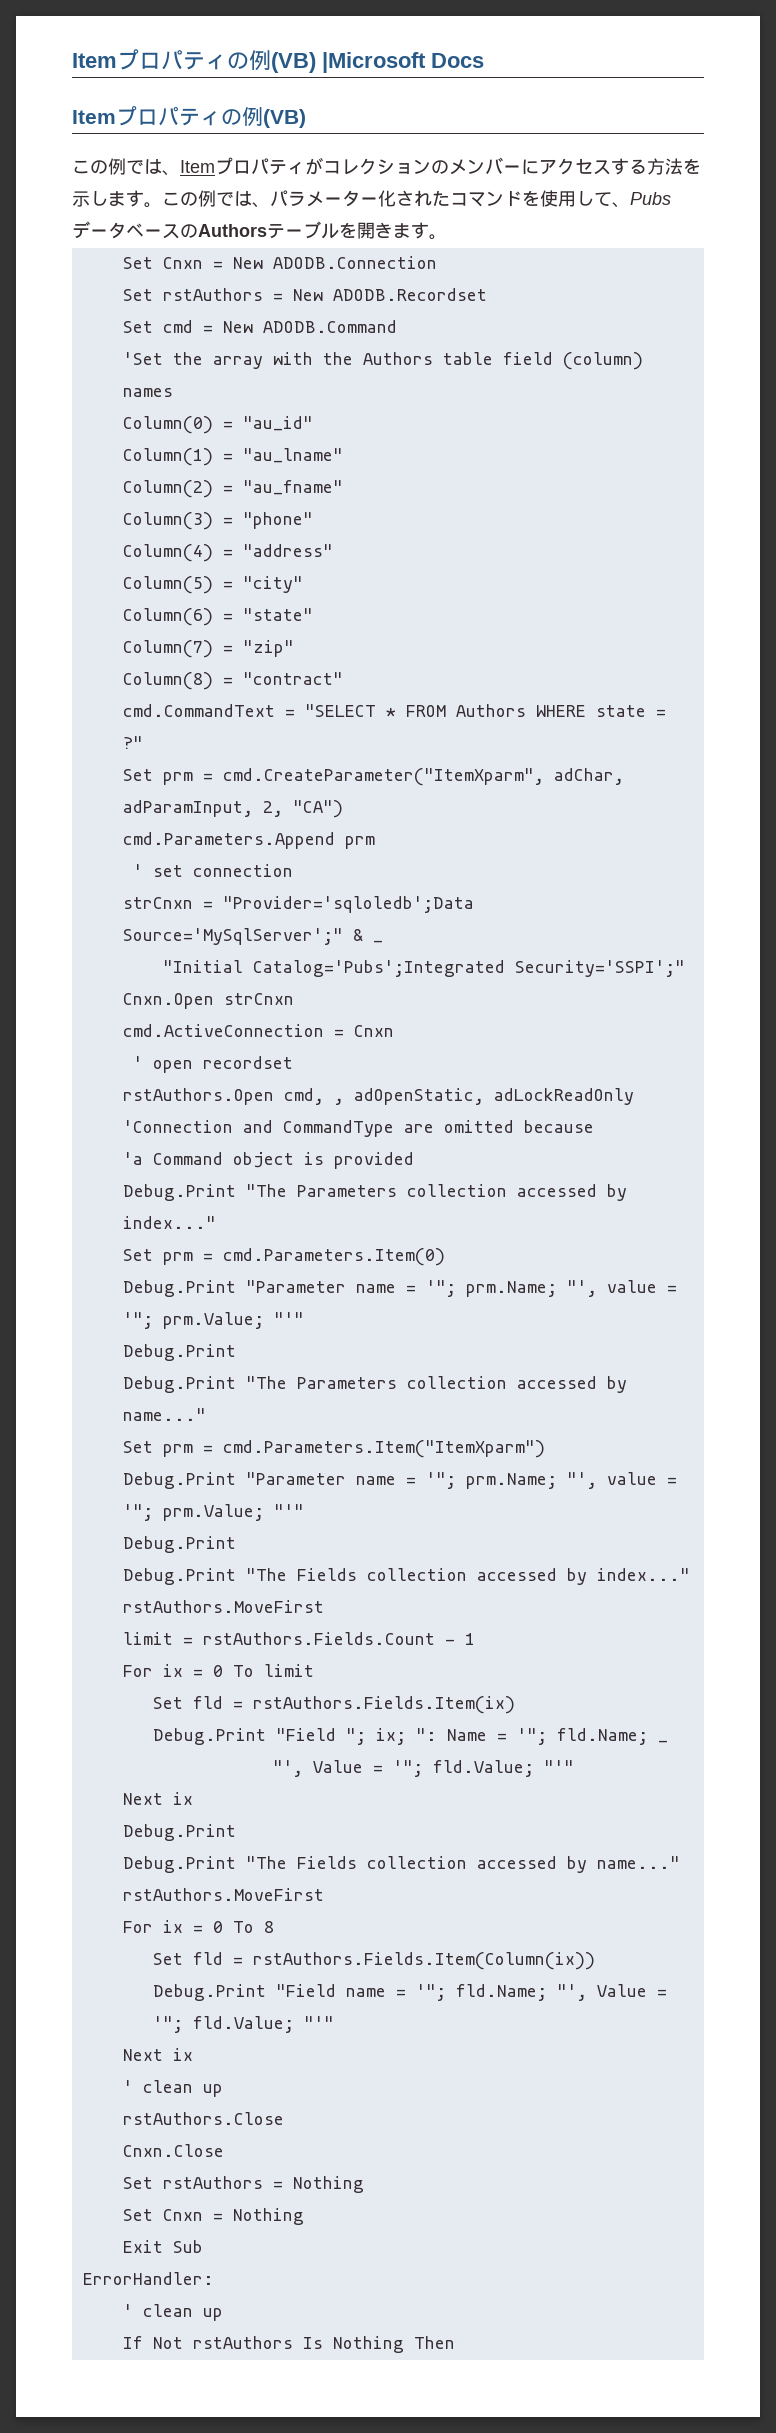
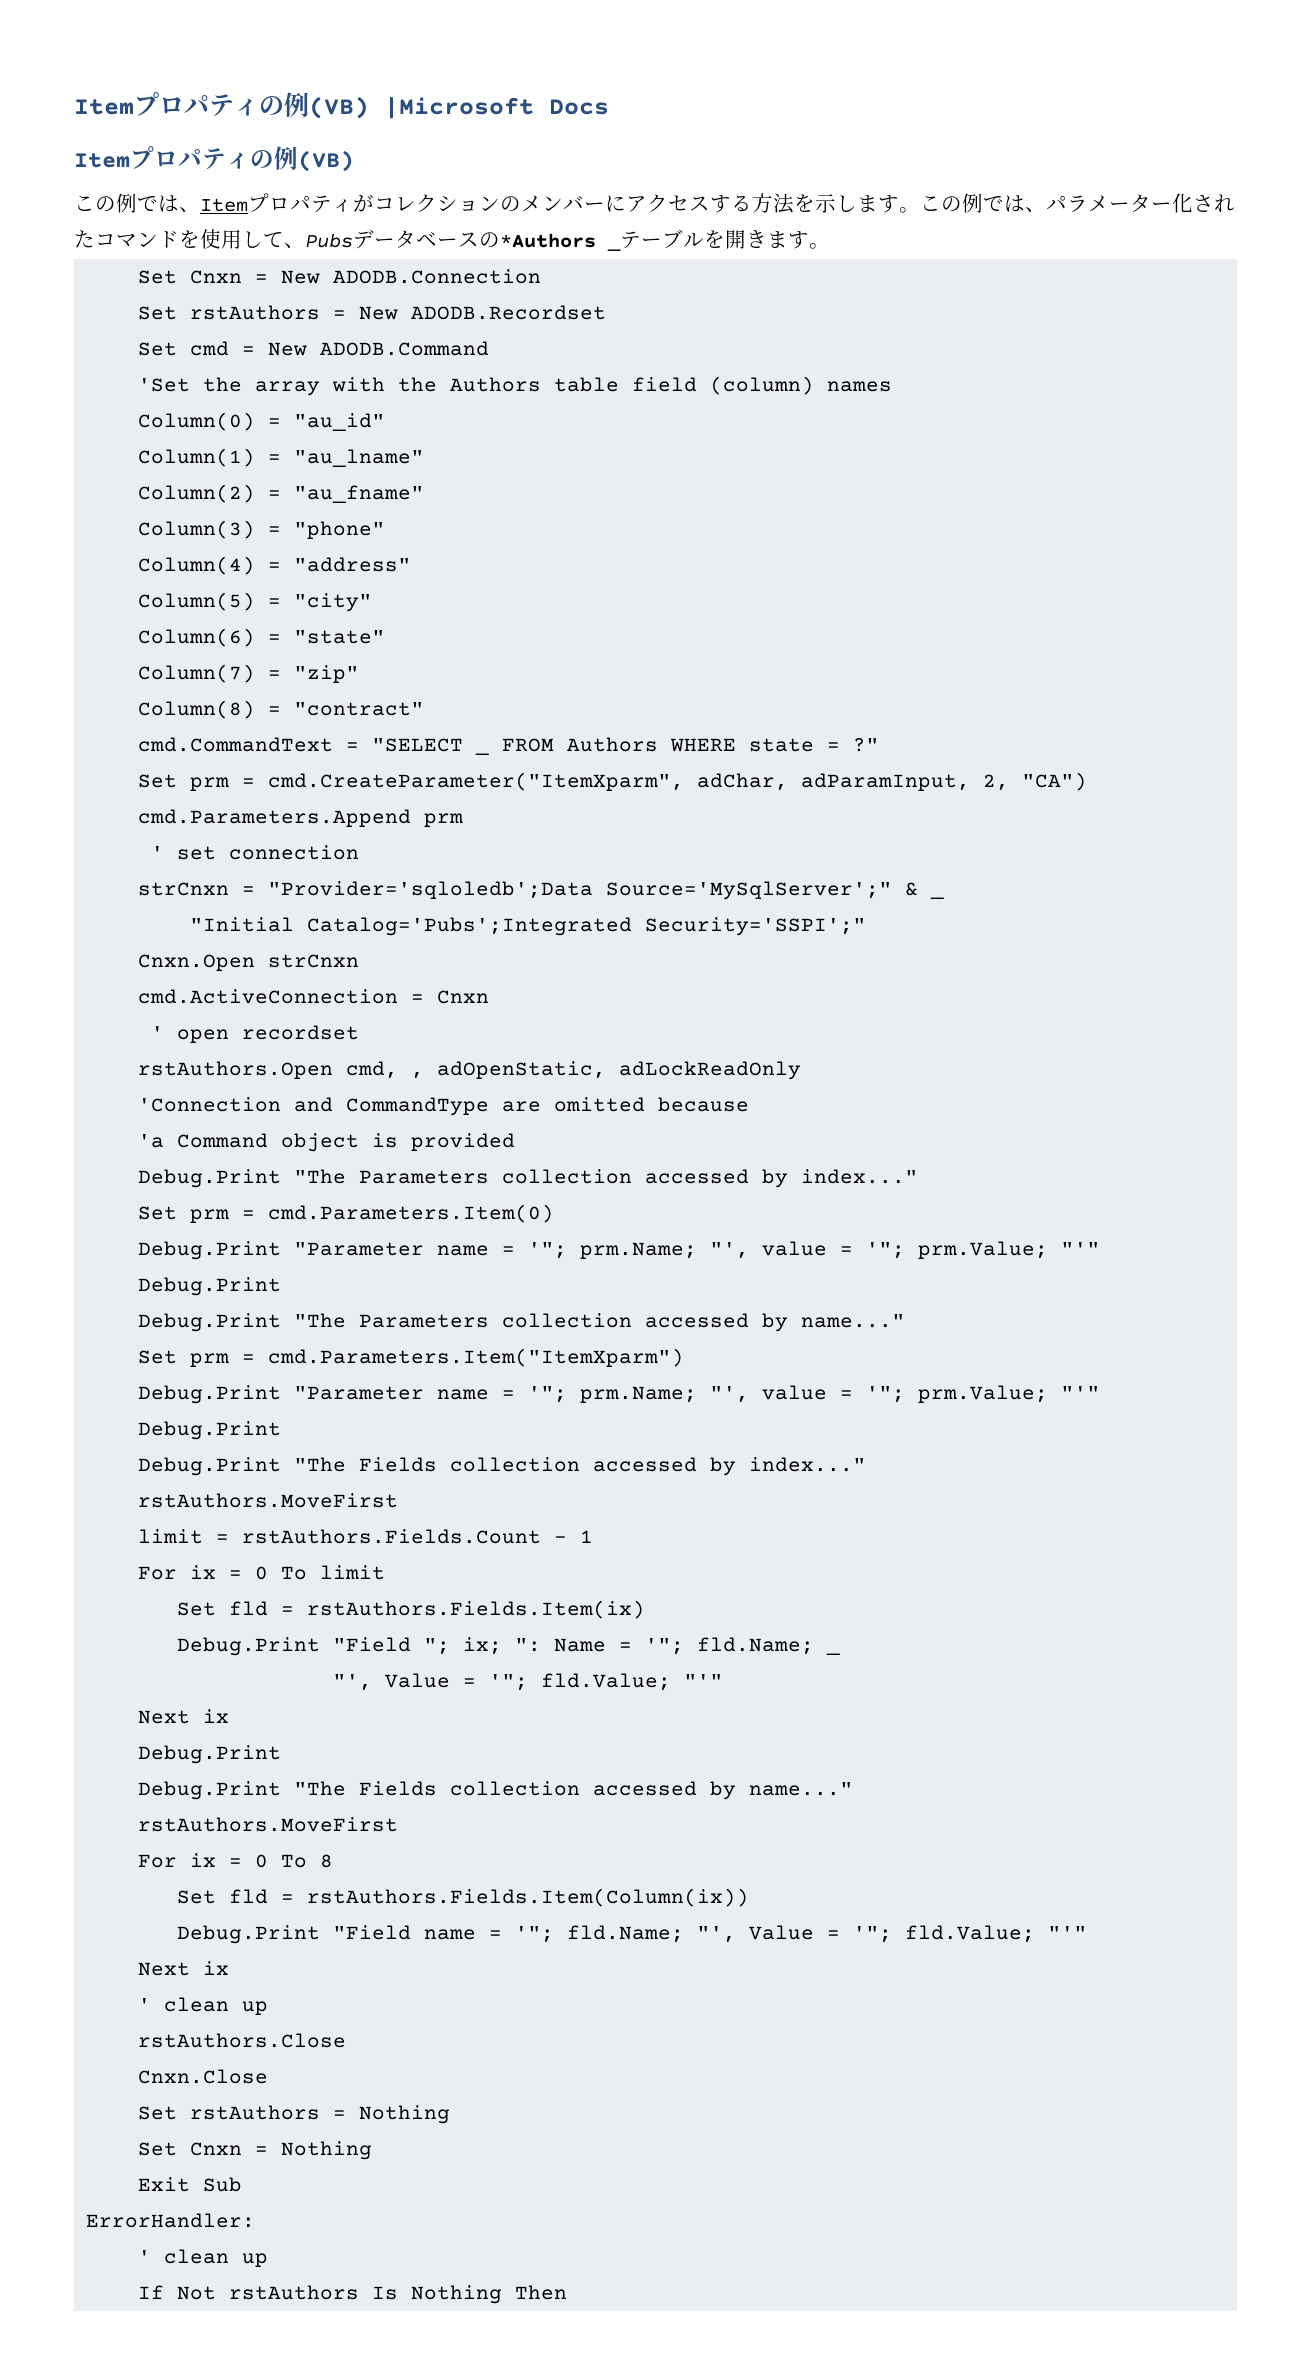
- この例では、パラメーター化されたコマンドを使用して、PubsデータベースのAuthorsテーブルを開きます。
+ この例では、パラメーター化されたコマンドを使用して、Pubsデータベースの*Authors _テーブルを開きます。
- cmd.CommandText = "SELECT * FROM Authors WHERE state = ?"
+ cmd.CommandText = "SELECT _ FROM Authors WHERE state = ?"

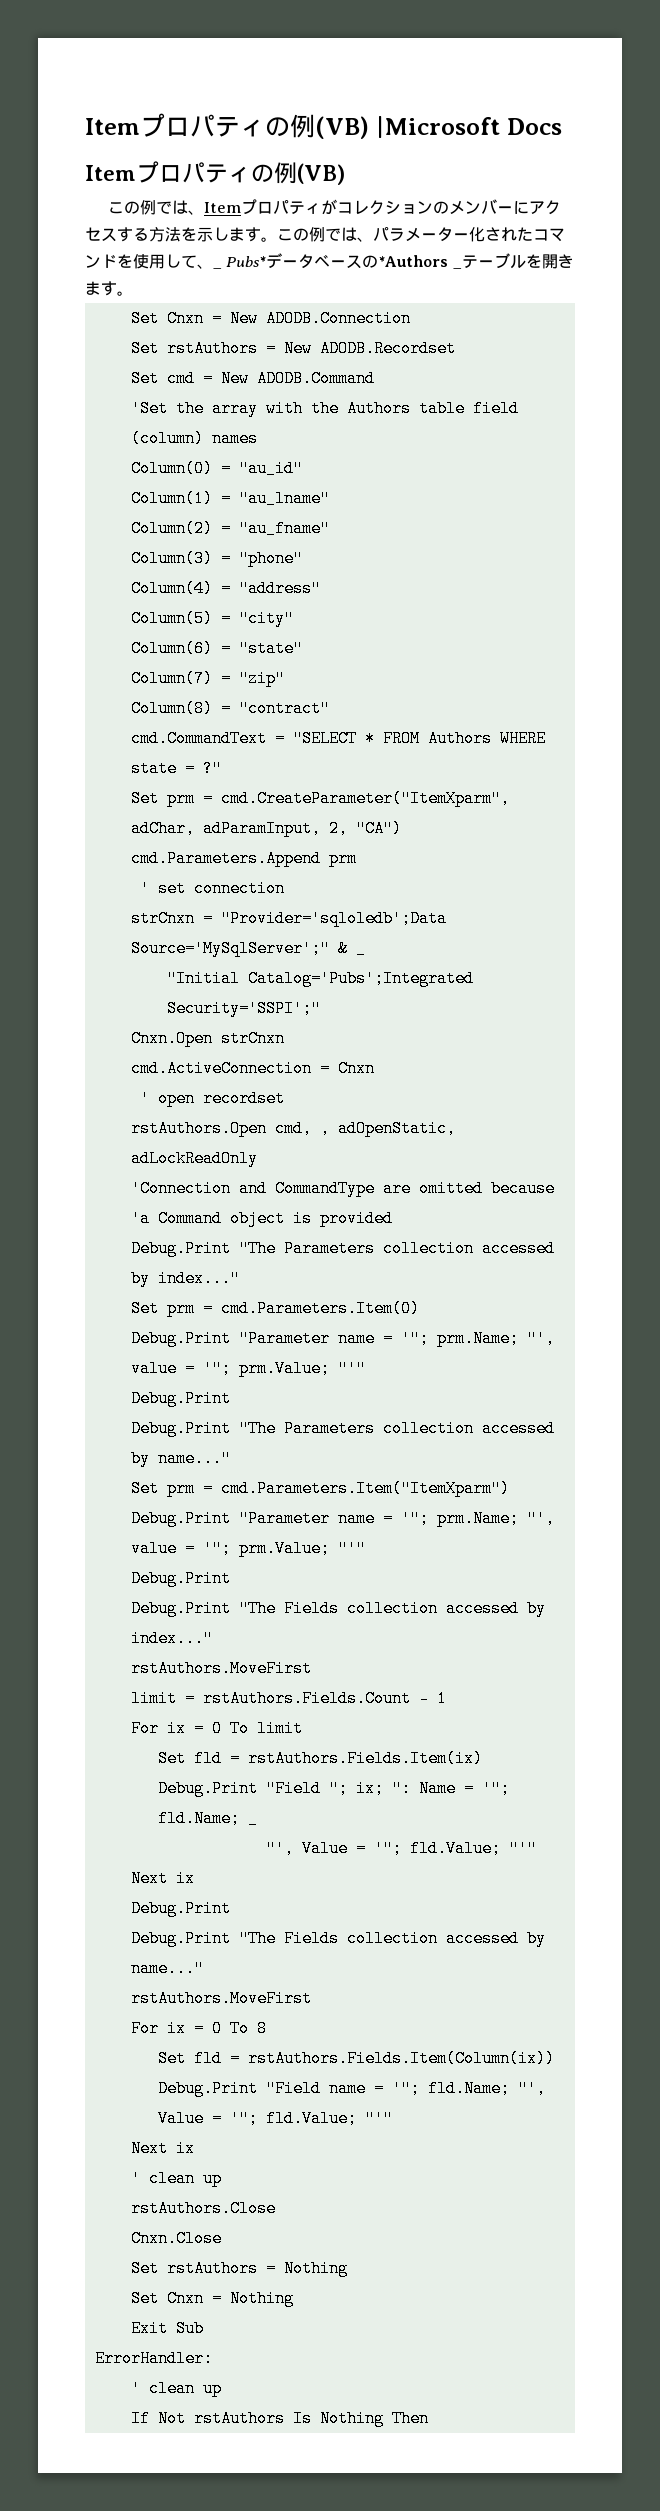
- この例では、パラメーター化されたコマンドを使用して、Pubsデータベースの*Authors _テーブルを開きます。
+ この例では、パラメーター化されたコマンドを使用して、_ Pubs*データベースの*Authors _テーブルを開きます。
- cmd.CommandText = "SELECT _ FROM Authors WHERE state = ?"
+ cmd.CommandText = "SELECT * FROM Authors WHERE state = ?"

